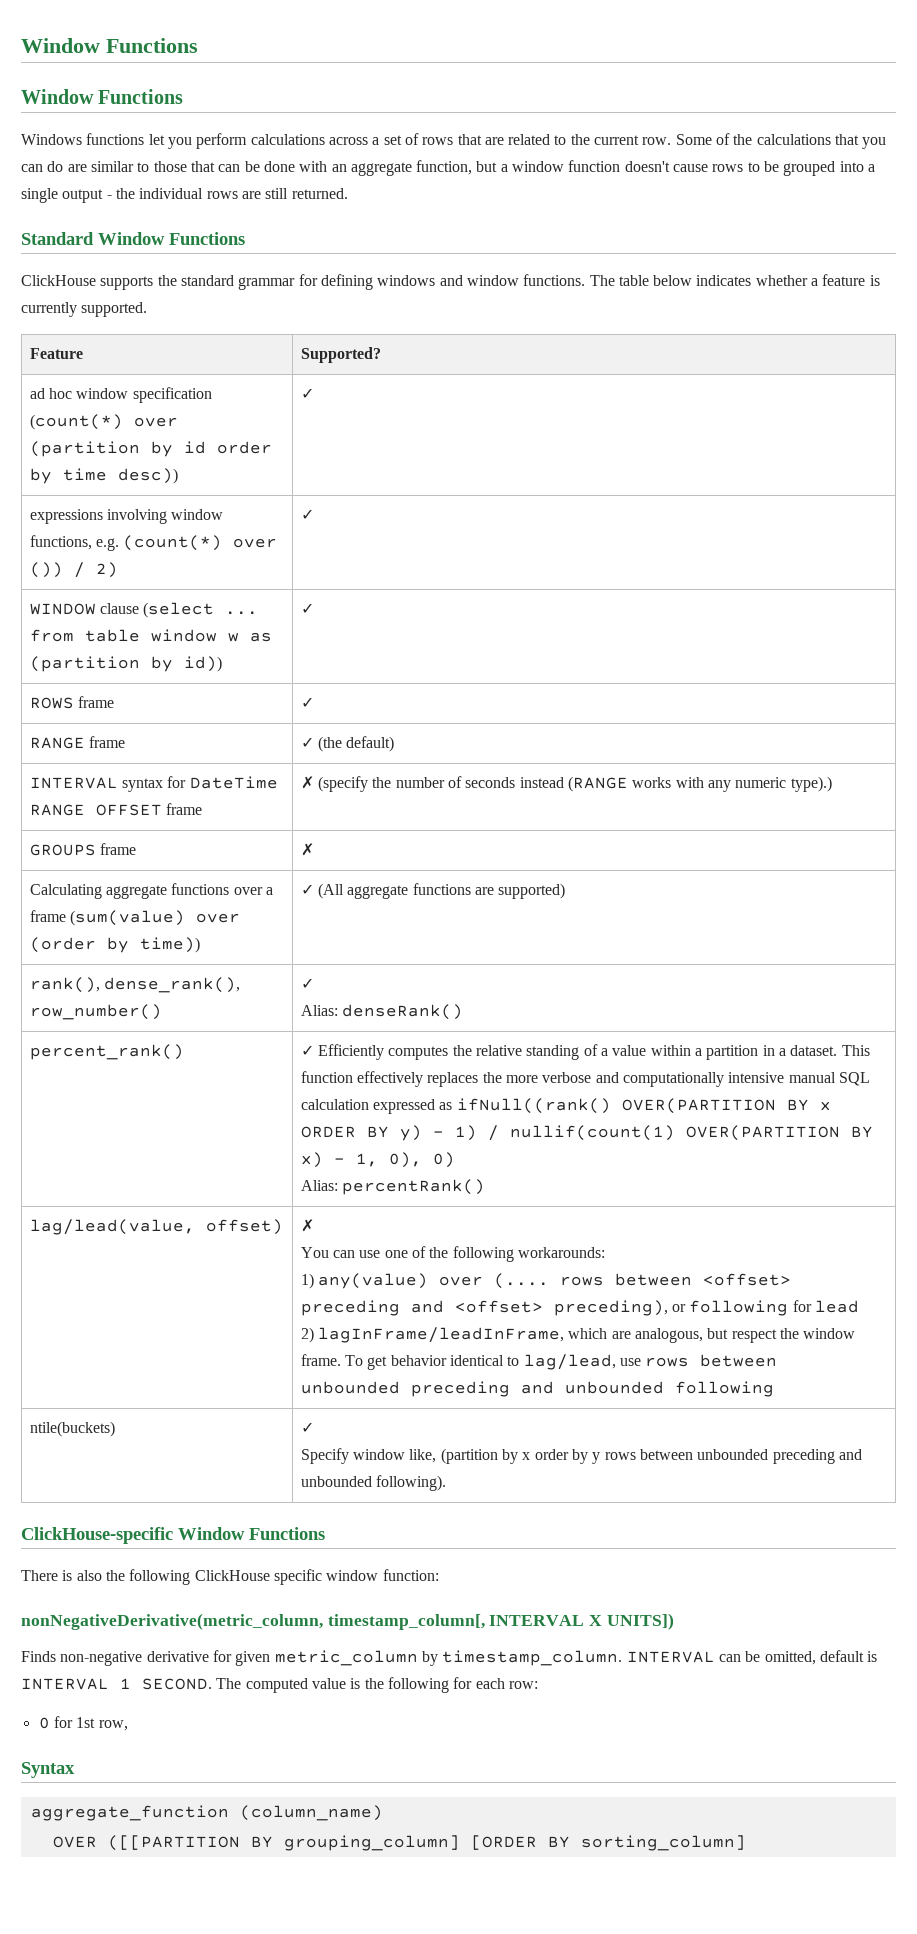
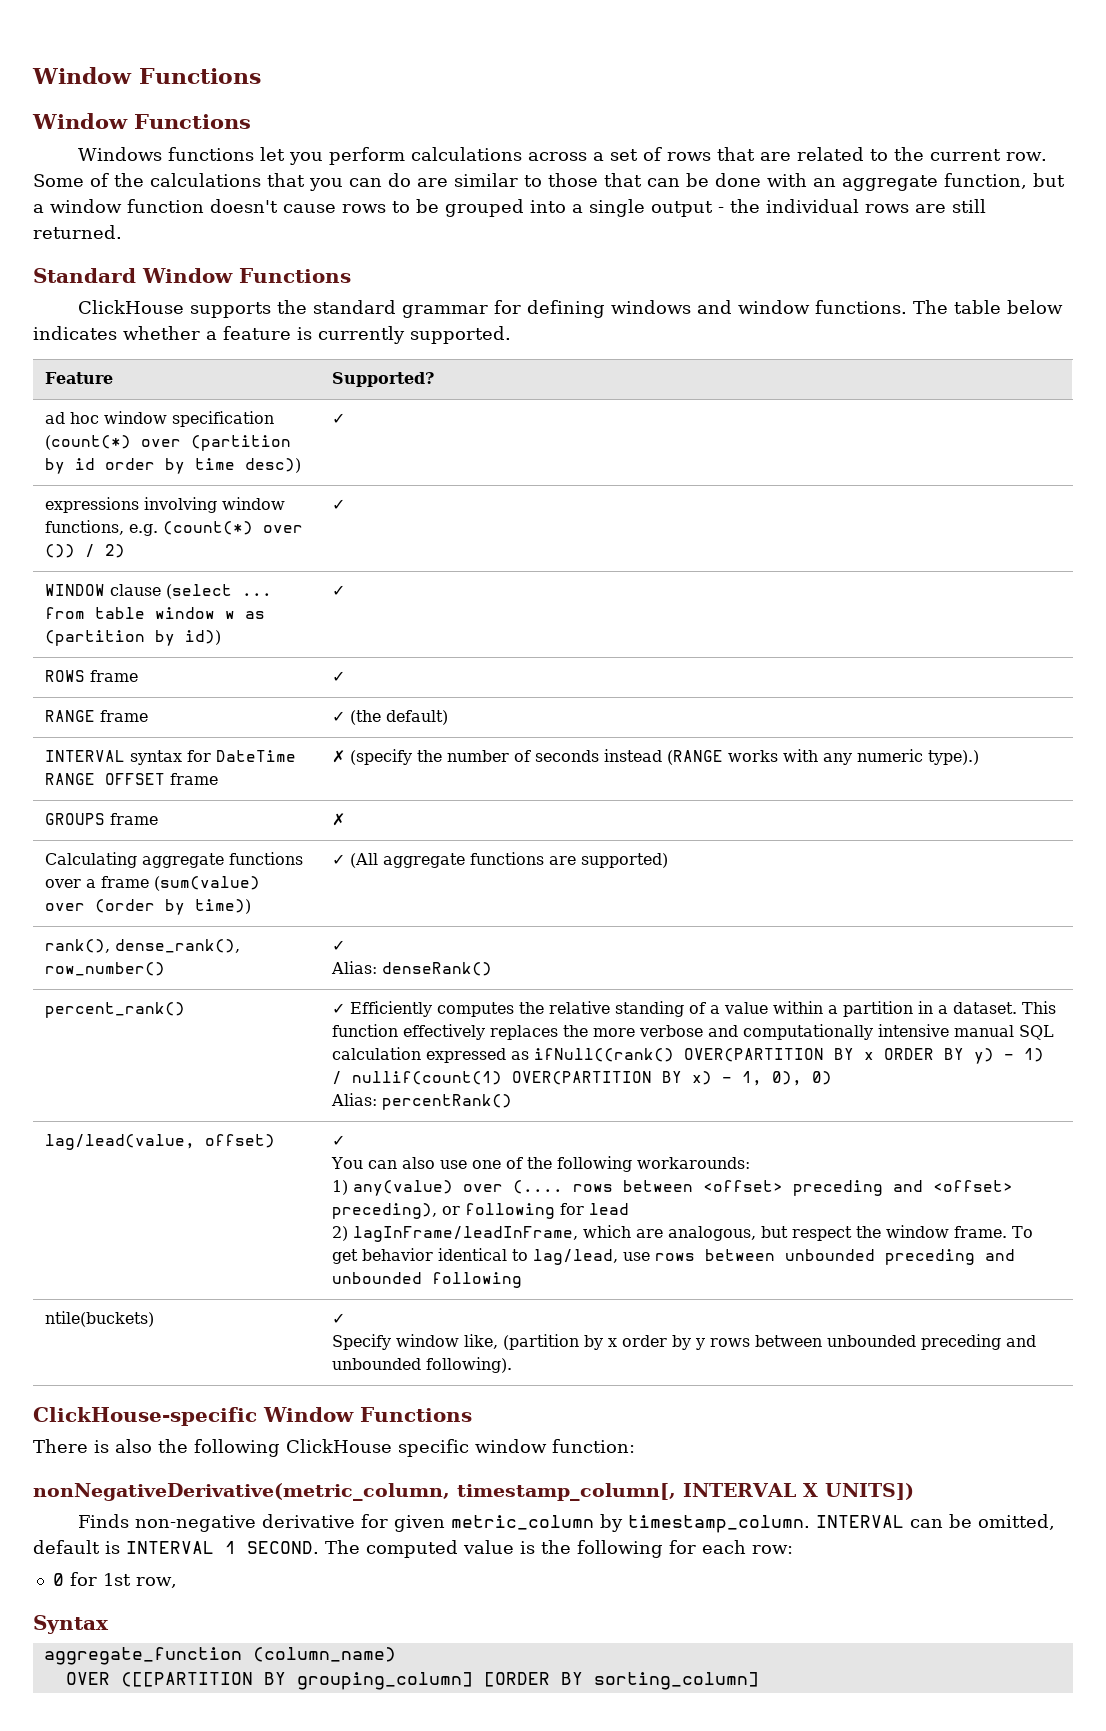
- lag/lead(value, offset) | ✗
+ lag/lead(value, offset) | ✓
- You can use one of the following workarounds:
+ You can also use one of the following workarounds:

